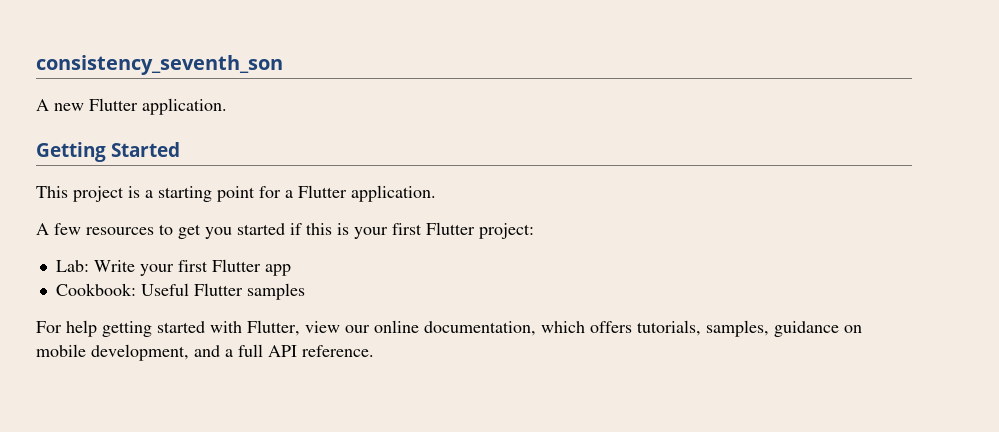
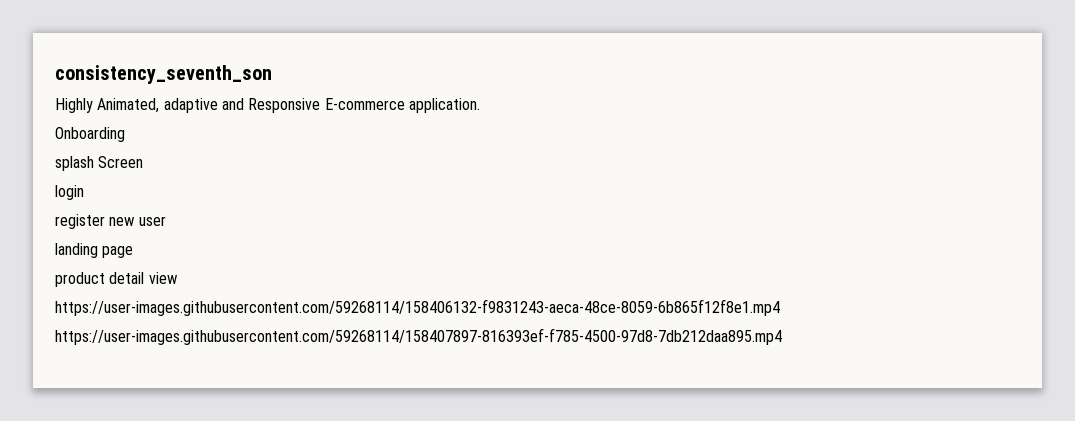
- A new Flutter application.
- Getting Started
- This project is a starting point for a Flutter application.
- A few resources to get you started if this is your first Flutter project:
- Lab: Write your first Flutter app
- Cookbook: Useful Flutter samples
- For help getting started with Flutter, view our online documentation, which offers tutorials, samples, guidance on mobile development, and a full API reference.
+ Highly Animated, adaptive and Responsive E-commerce application.
+ Onboarding
+ splash Screen
+ login
+ register new user
+ landing page
+ product detail view
+ https://user-images.githubusercontent.com/59268114/158406132-f9831243-aeca-48ce-8059-6b865f12f8e1.mp4
+ https://user-images.githubusercontent.com/59268114/158407897-816393ef-f785-4500-97d8-7db212daa895.mp4

